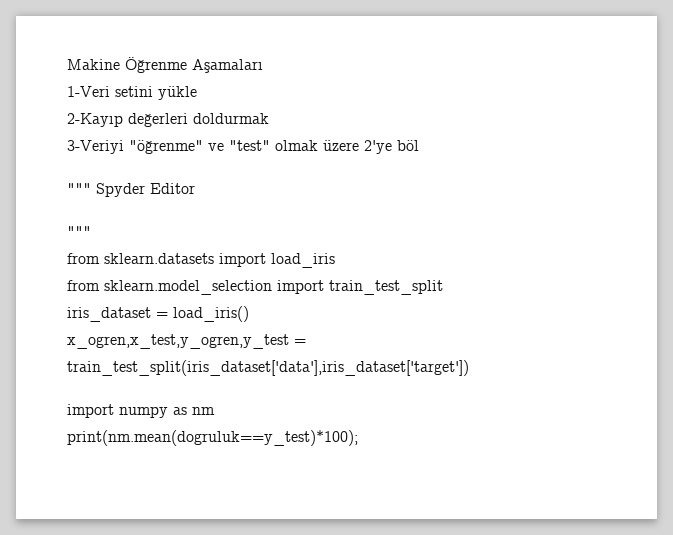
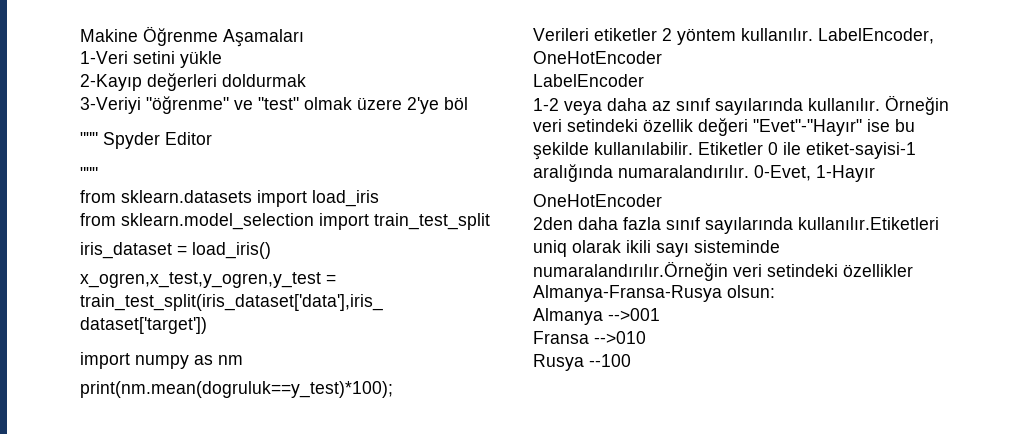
+ Verileri etiketler 2 yöntem kullanılır. LabelEncoder, OneHotEncoder
+ LabelEncoder
+ 1-2 veya daha az sınıf sayılarında kullanılır. Örneğin veri setindeki özellik değeri "Evet"-"Hayır" ise bu şekilde kullanılabilir. Etiketler 0 ile etiket-sayisi-1 aralığında numaralandırılır. 0-Evet, 1-Hayır
+ OneHotEncoder
+ 2den daha fazla sınıf sayılarında kullanılır.Etiketleri uniq olarak ikili sayı sisteminde numaralandırılır.Örneğin veri setindeki özellikler Almanya-Fransa-Rusya olsun:
+ Almanya -->001
+ Fransa -->010
+ Rusya --100

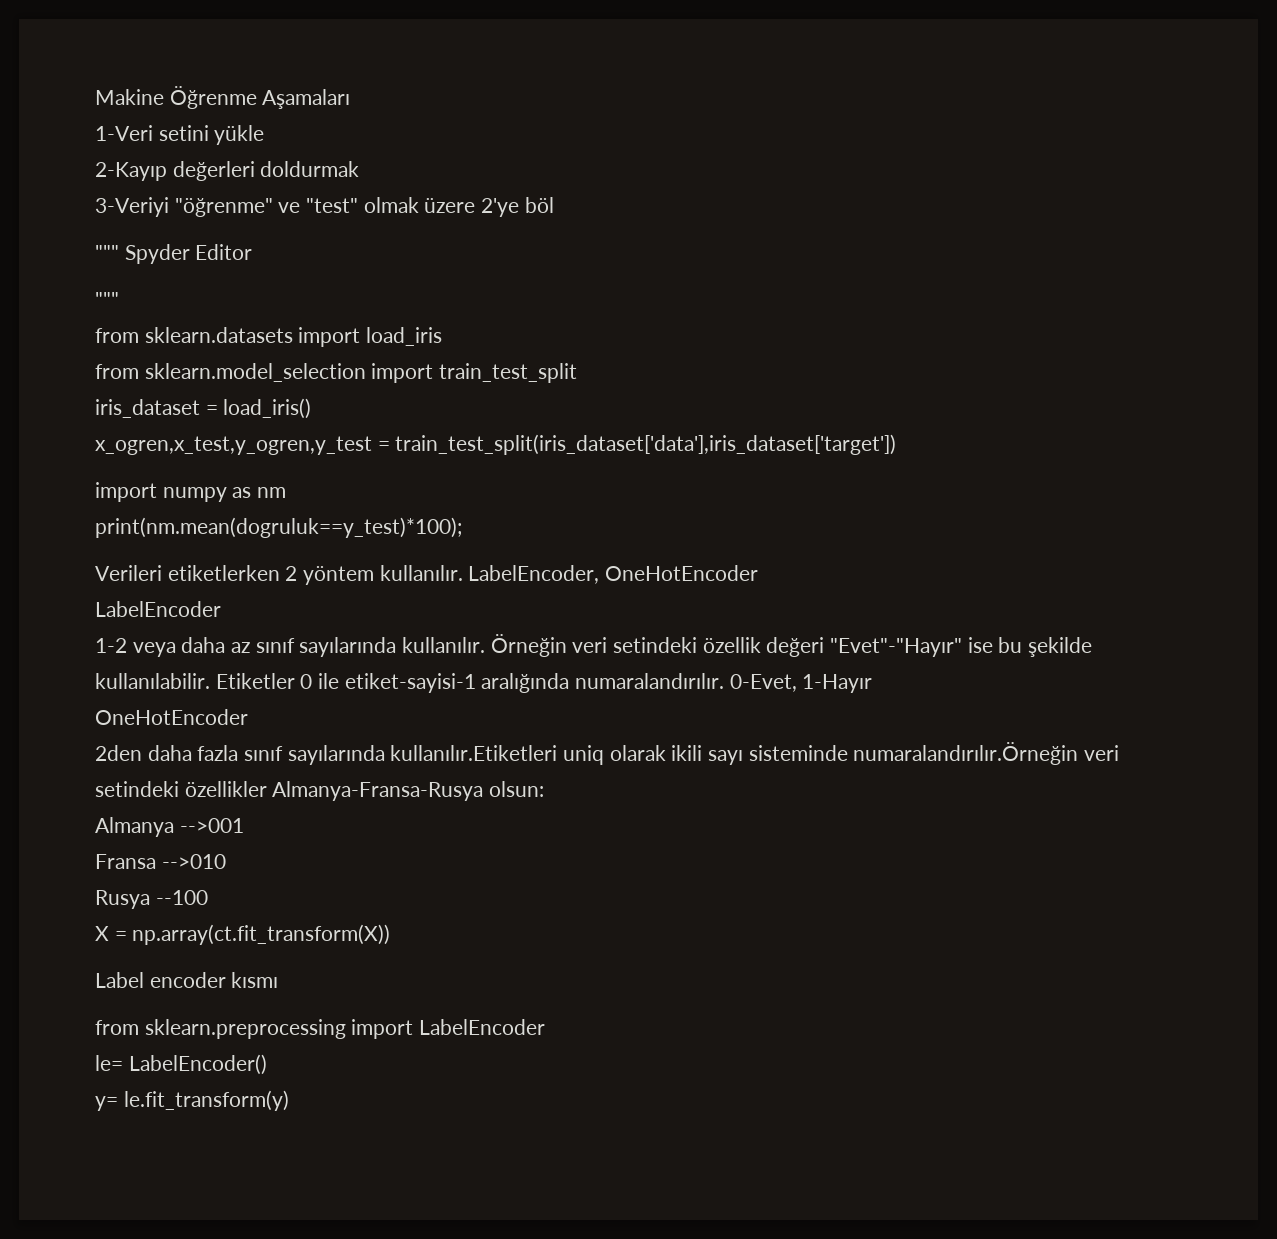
- Verileri etiketler 2 yöntem kullanılır.
+ Verileri etiketlerken 2 yöntem kullanılır.
+ X = np.array(ct.fit_transform(X))
+ Label encoder kısmı
+ from sklearn.preprocessing import LabelEncoder
+ le= LabelEncoder()
+ y= le.fit_transform(y)

